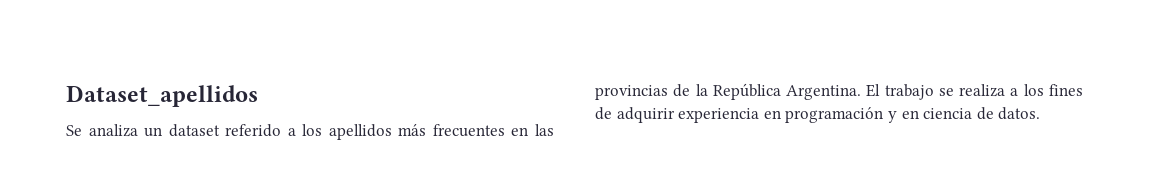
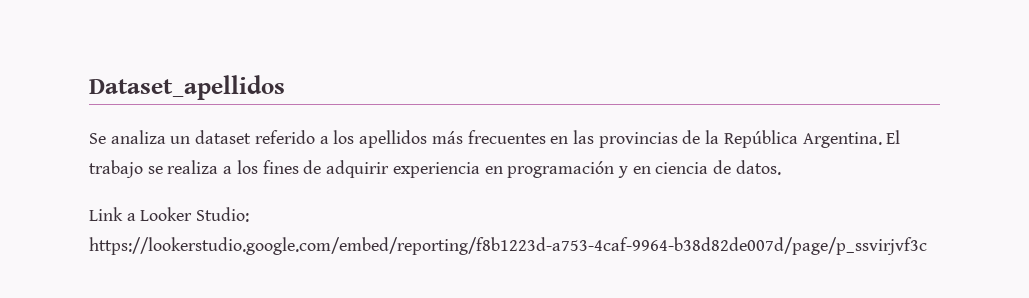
+ Link a Looker Studio: https://lookerstudio.google.com/embed/reporting/f8b1223d-a753-4caf-9964-b38d82de007d/page/p_ssvirjvf3c

